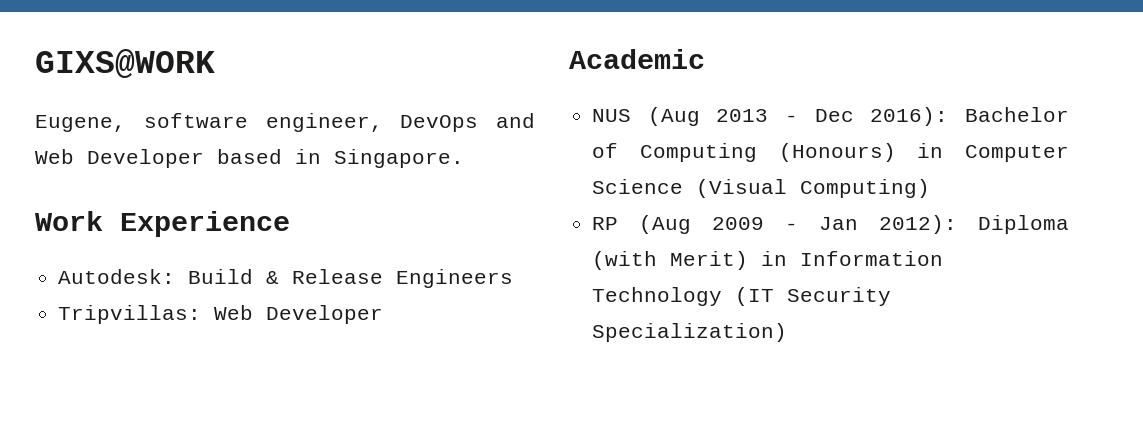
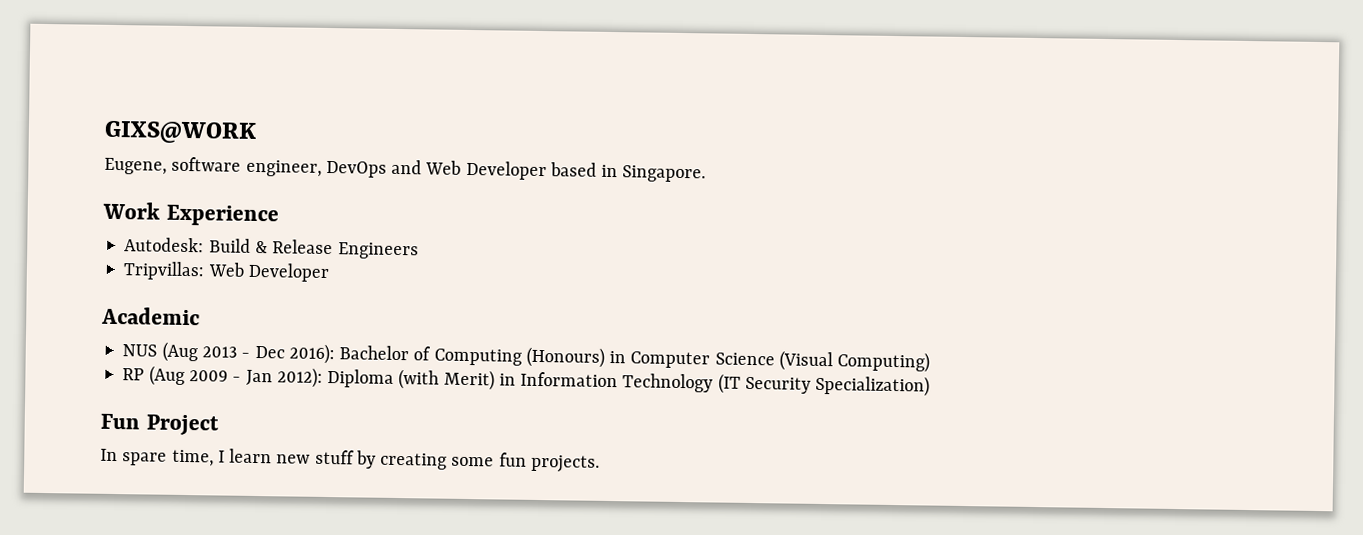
+ Fun Project
+ In spare time, I learn new stuff by creating some fun projects.

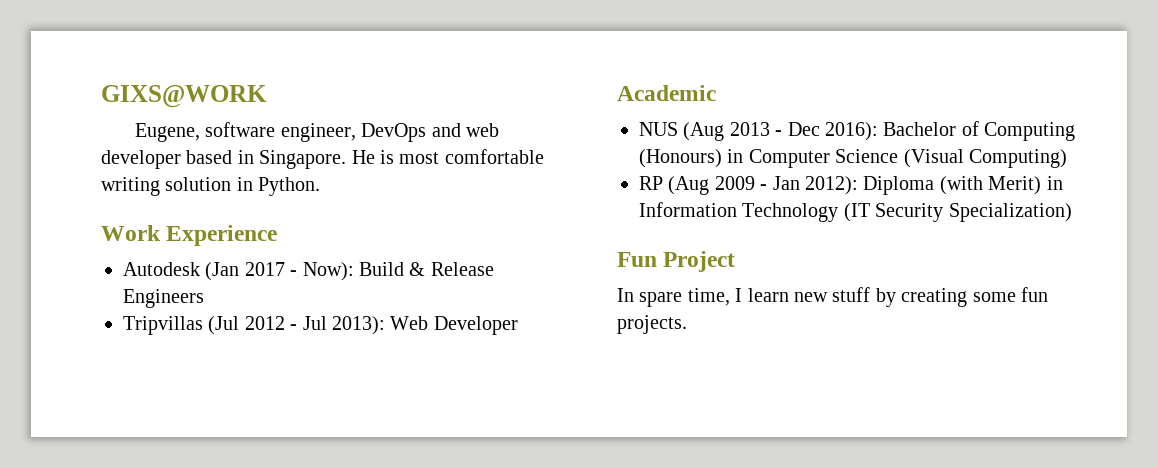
- Eugene, software engineer, DevOps and Web Developer based in Singapore.
+ Eugene, software engineer, DevOps and web developer based in Singapore. He is most comfortable writing solution in Python.
  Work Experience
- Autodesk: Build & Release Engineers
- Tripvillas: Web Developer
+ Autodesk (Jan 2017 - Now): Build & Release Engineers
+ Tripvillas (Jul 2012 - Jul 2013): Web Developer

